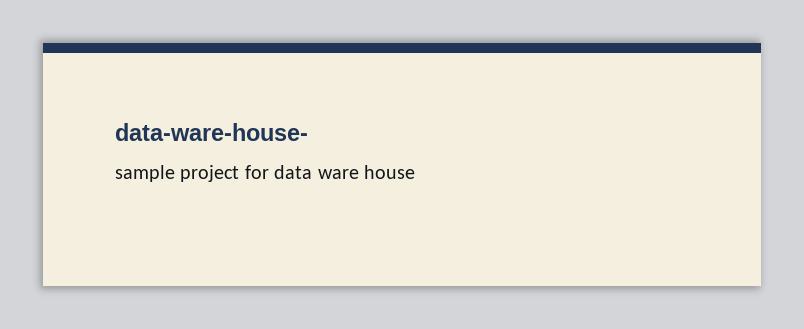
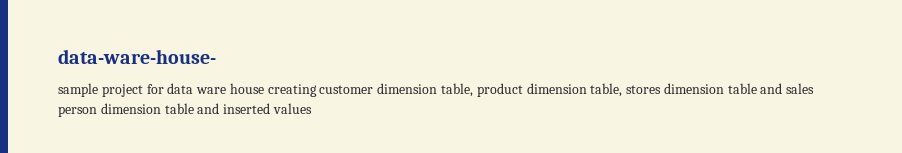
- sample project for data ware house
+ sample project for data ware house creating customer dimension table, product dimension table, stores dimension table and sales person dimension table and inserted values

